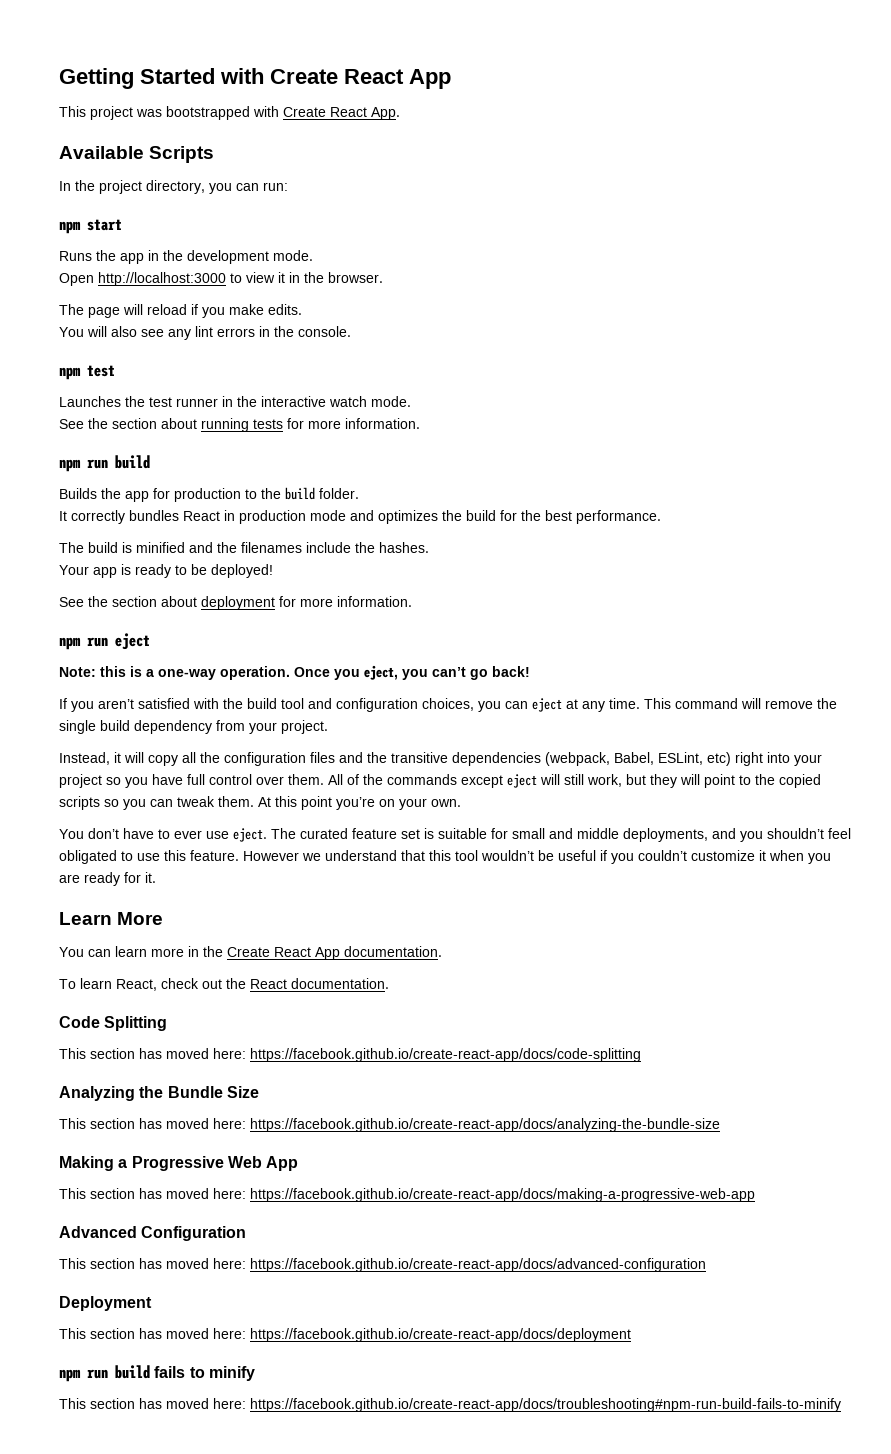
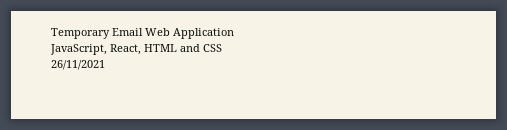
- Getting Started with Create React App
- This project was bootstrapped with Create React App.
- Available Scripts
- In the project directory, you can run:
- npm start
- Runs the app in the development mode.
- Open http://localhost:3000 to view it in the browser.
- The page will reload if you make edits.
- You will also see any lint errors in the console.
- npm test
- Launches the test runner in the interactive watch mode.
- See the section about running tests for more information.
- npm run build
- Builds the app for production to the build folder.
- It correctly bundles React in production mode and optimizes the build for the best performance.
- The build is minified and the filenames include the hashes.
- Your app is ready to be deployed!
- See the section about deployment for more information.
- npm run eject
- Note: this is a one-way operation. Once you eject, you can’t go back!
- If you aren’t satisfied with the build tool and configuration choices, you can eject at any time. This command will remove the single build dependency from your project.
- Instead, it will copy all the configuration files and the transitive dependencies (webpack, Babel, ESLint, etc) right into your project so you have full control over them. All of the commands except eject will still work, but they will point to the copied scripts so you can tweak them. At this point you’re on your own.
- You don’t have to ever use eject. The curated feature set is suitable for small and middle deployments, and you shouldn’t feel obligated to use this feature. However we understand that this tool wouldn’t be useful if you couldn’t customize it when you are ready for it.
- Learn More
- You can learn more in the Create React App documentation.
- To learn React, check out the React documentation.
- Code Splitting
- This section has moved here: https://facebook.github.io/create-react-app/docs/code-splitting
- Analyzing the Bundle Size
- This section has moved here: https://facebook.github.io/create-react-app/docs/analyzing-the-bundle-size
- Making a Progressive Web App
- This section has moved here: https://facebook.github.io/create-react-app/docs/making-a-progressive-web-app
- Advanced Configuration
- This section has moved here: https://facebook.github.io/create-react-app/docs/advanced-configuration
- Deployment
- This section has moved here: https://facebook.github.io/create-react-app/docs/deployment
- npm run build fails to minify
- This section has moved here: https://facebook.github.io/create-react-app/docs/troubleshooting#npm-run-build-fails-to-minify
+ Temporary Email Web Application
+ JavaScript, React, HTML and CSS
+ 26/11/2021

